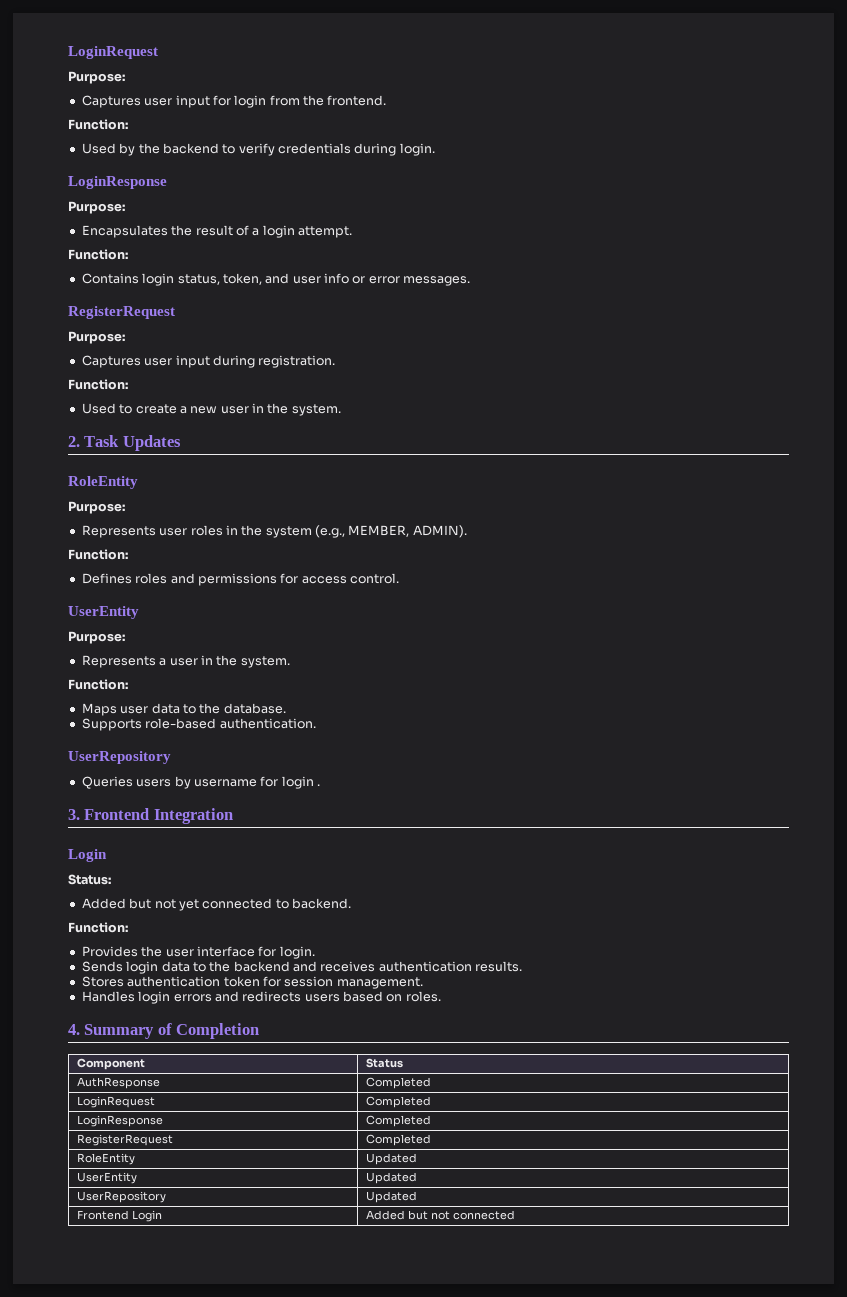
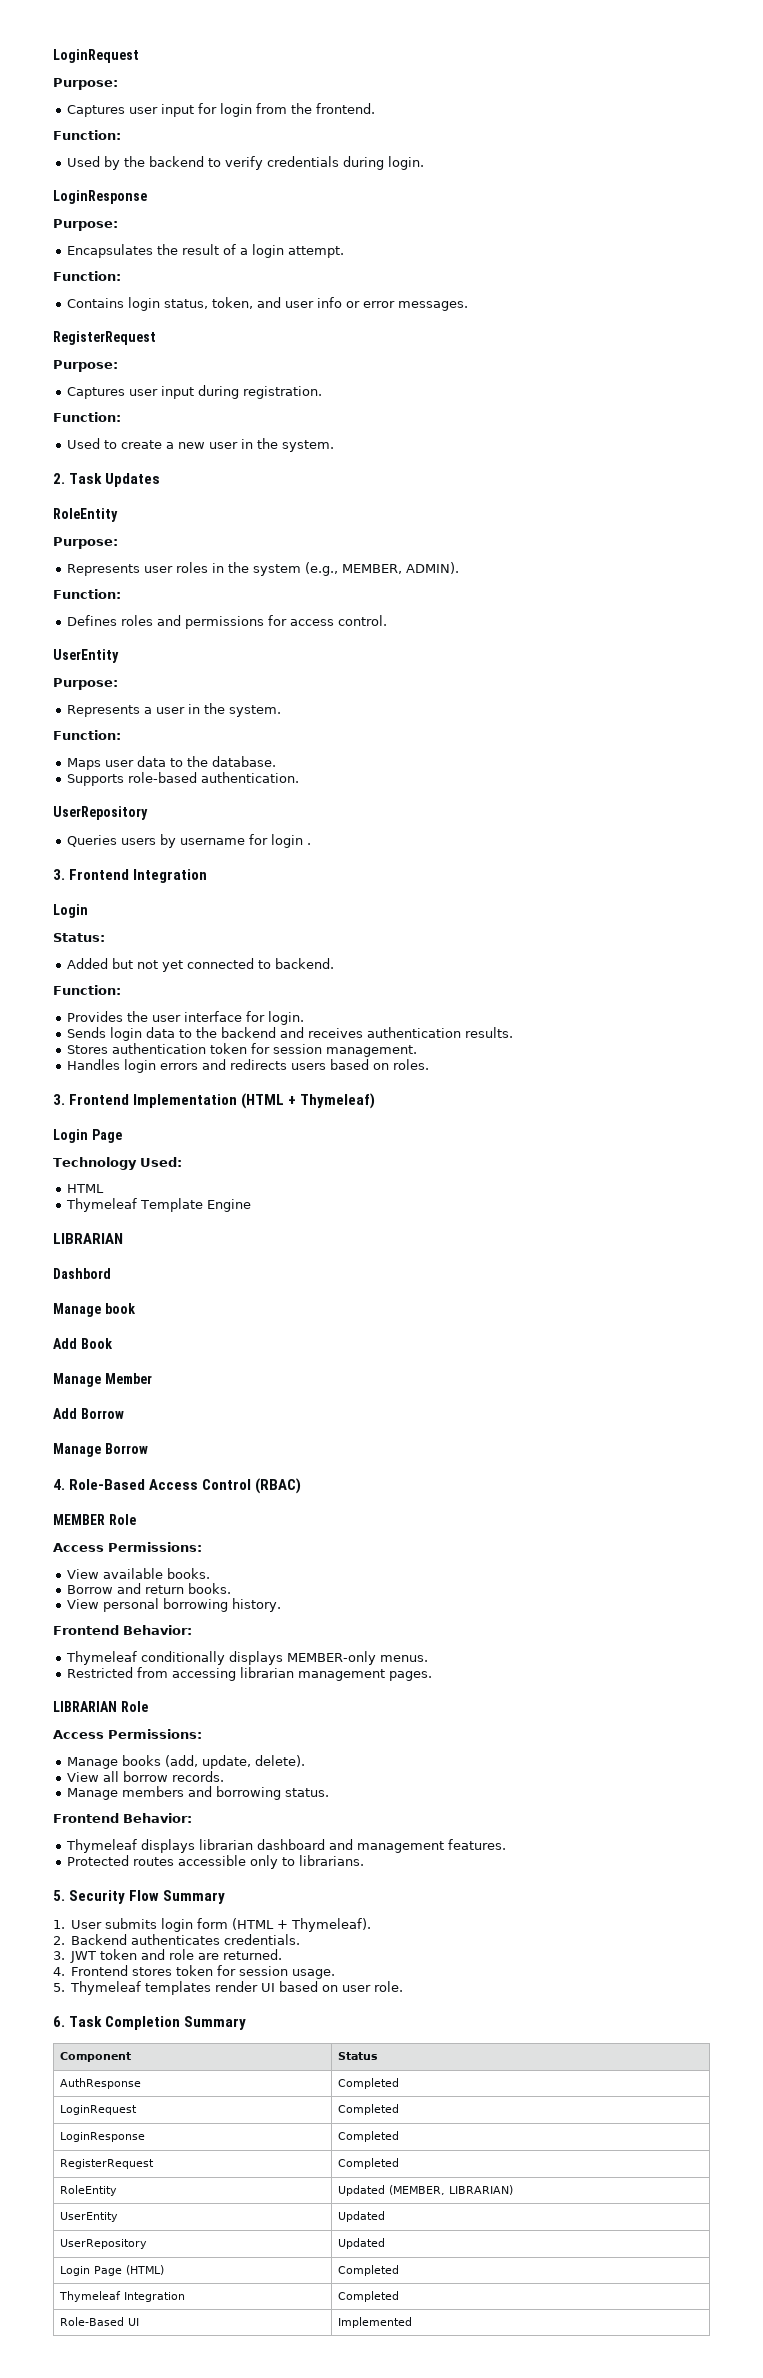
- 4. Summary of Completion
+ 3. Frontend Implementation (HTML + Thymeleaf)
+ Login Page
+ Technology Used:
+ HTML
+ Thymeleaf Template Engine
+ LIBRARIAN
+ Dashbord
+ Manage book
+ Add Book
+ Manage Member
+ Add Borrow
+ Manage Borrow
+ 4. Role-Based Access Control (RBAC)
+ MEMBER Role
+ Access Permissions:
+ View available books.
+ Borrow and return books.
+ View personal borrowing history.
+ Frontend Behavior:
+ Thymeleaf conditionally displays MEMBER-only menus.
+ Restricted from accessing librarian management pages.
+ LIBRARIAN Role
+ Access Permissions:
+ Manage books (add, update, delete).
+ View all borrow records.
+ Manage members and borrowing status.
+ Frontend Behavior:
+ Thymeleaf displays librarian dashboard and management features.
+ Protected routes accessible only to librarians.
+ 5. Security Flow Summary
+ 1. User submits login form (HTML + Thymeleaf).
+ 2. Backend authenticates credentials.
+ 3. JWT token and role are returned.
+ 4. Frontend stores token for session usage.
+ 5. Thymeleaf templates render UI based on user role.
+ 6. Task Completion Summary
- RoleEntity | Updated
+ RoleEntity | Updated (MEMBER, LIBRARIAN)
- Frontend Login | Added but not connected
+ Login Page (HTML) | Completed
+ Thymeleaf Integration | Completed
+ Role-Based UI | Implemented

